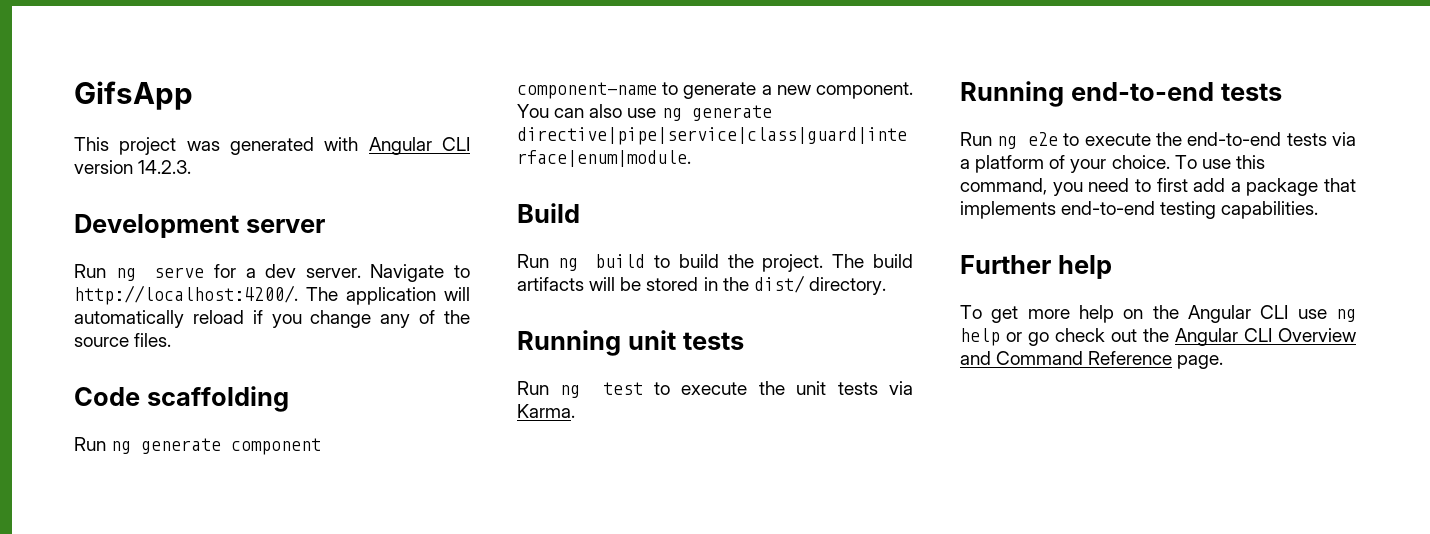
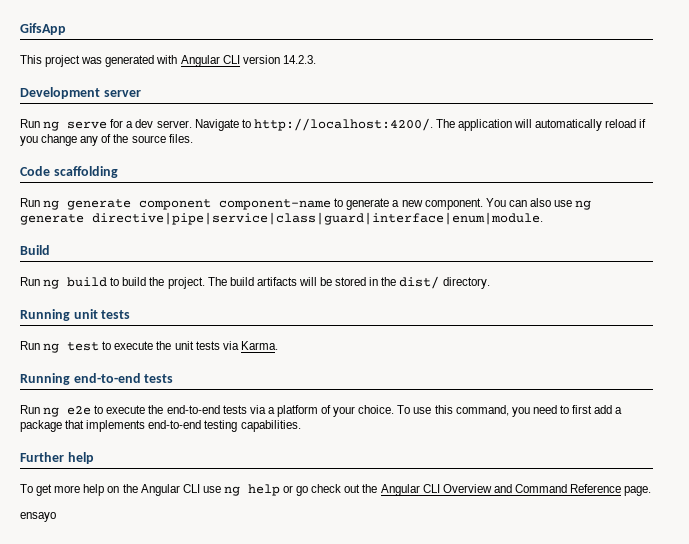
+ ensayo

